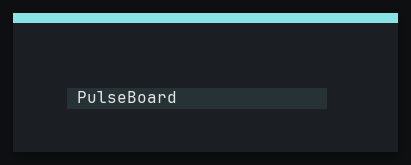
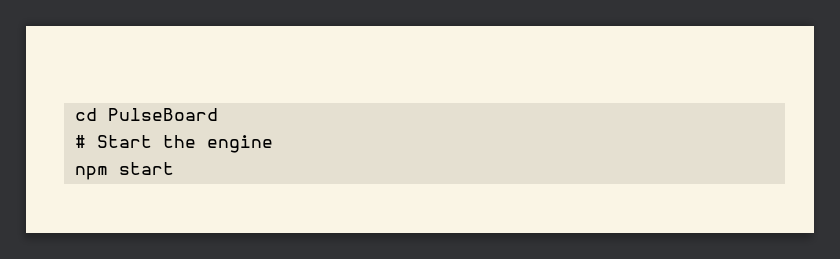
- PulseBoard
+ cd PulseBoard
+ # Start the engine
+ npm start

